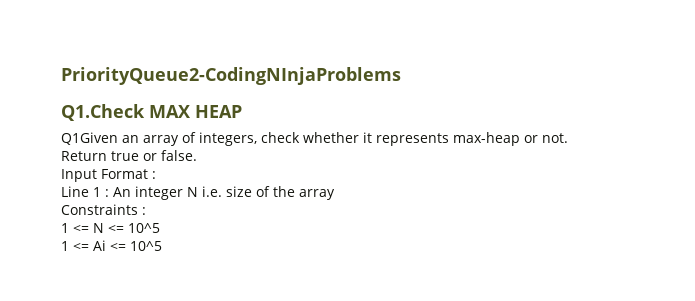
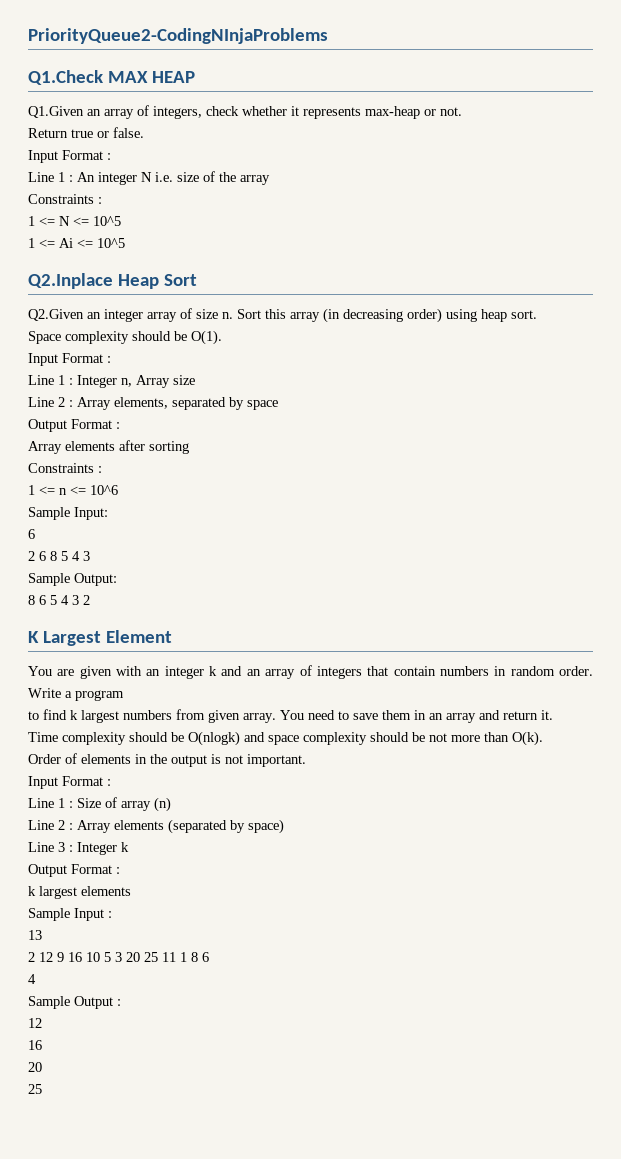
- Q1Given an array of integers, check whether it represents max-heap or not.
+ Q1.Given an array of integers, check whether it represents max-heap or not.
+ Q2.Inplace Heap Sort
+ Q2.Given an integer array of size n. Sort this array (in decreasing order) using heap sort.
+ Space complexity should be O(1).
+ Input Format :
+ Line 1 : Integer n, Array size
+ Line 2 : Array elements, separated by space
+ Output Format :
+ Array elements after sorting
+ Constraints :
+ 1 <= n <= 10^6
+ Sample Input:
+ 6
+ 2 6 8 5 4 3
+ Sample Output:
+ 8 6 5 4 3 2
+ K Largest Element
+ You are given with an integer k and an array of integers that contain numbers in random order. Write a program
+ to find k largest numbers from given array. You need to save them in an array and return it.
+ Time complexity should be O(nlogk) and space complexity should be not more than O(k).
+ Order of elements in the output is not important.
+ Input Format :
+ Line 1 : Size of array (n)
+ Line 2 : Array elements (separated by space)
+ Line 3 : Integer k
+ Output Format :
+ k largest elements
+ Sample Input :
+ 13
+ 2 12 9 16 10 5 3 20 25 11 1 8 6
+ 4
+ Sample Output :
+ 12
+ 16
+ 20
+ 25

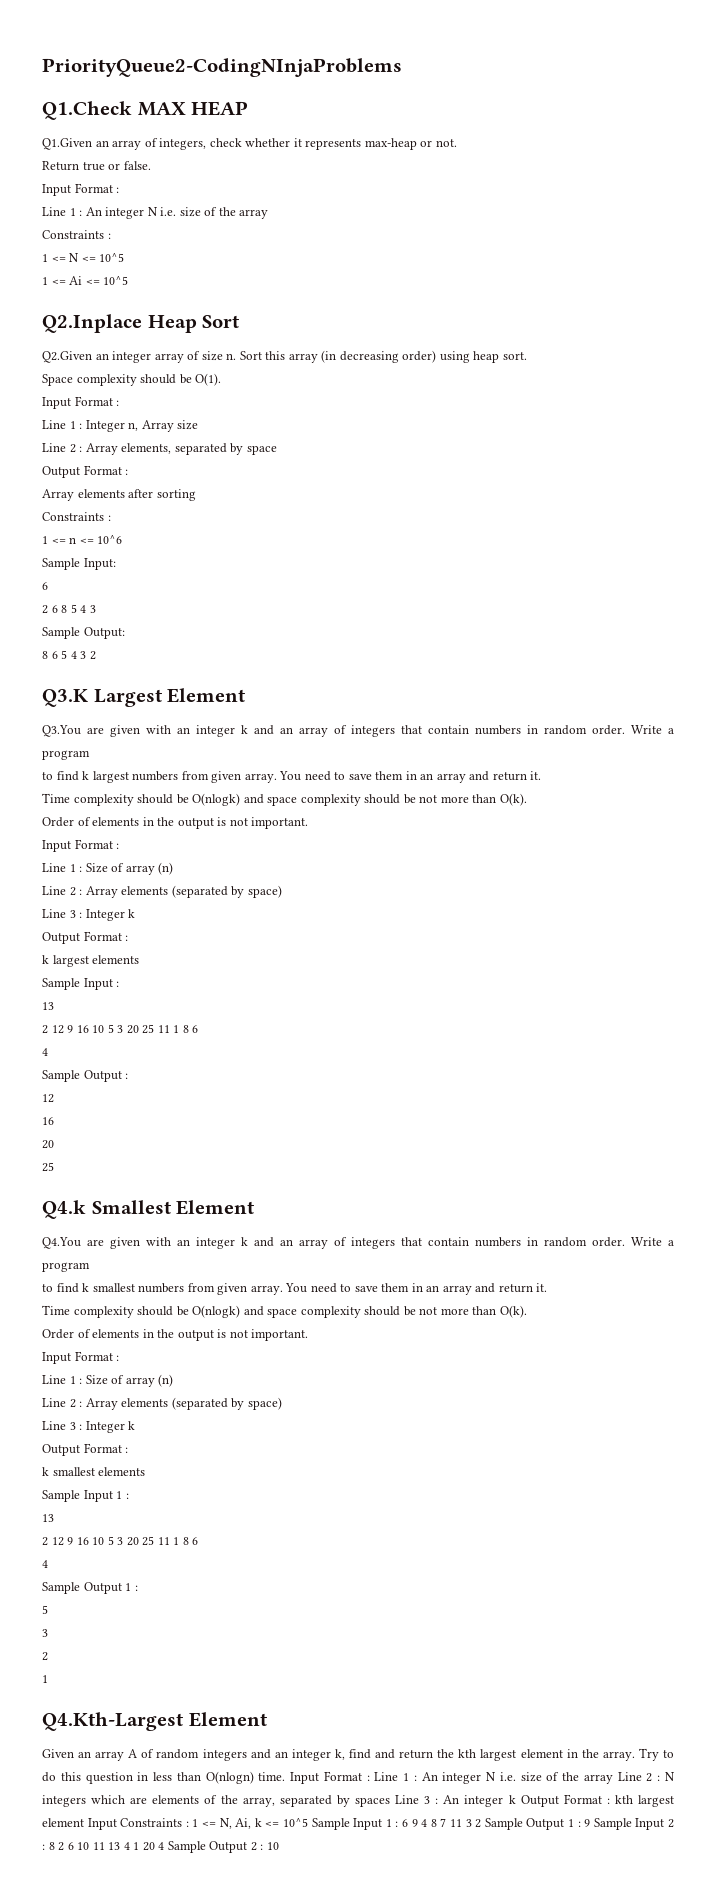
- K Largest Element
+ Q3.K Largest Element
- You are given with an integer k and an array of integers that contain numbers in random order.
+ Q3.You are given with an integer k and an array of integers that contain numbers in random order.
+ Q4.k Smallest Element
+ Q4.You are given with an integer k and an array of integers that contain numbers in random order. Write a program
+ to find k smallest numbers from given array. You need to save them in an array and return it.
+ Time complexity should be O(nlogk) and space complexity should be not more than O(k).
+ Order of elements in the output is not important.
+ Input Format :
+ Line 1 : Size of array (n)
+ Line 2 : Array elements (separated by space)
+ Line 3 : Integer k
+ Output Format :
+ k smallest elements
+ Sample Input 1 :
+ 13
+ 2 12 9 16 10 5 3 20 25 11 1 8 6
+ 4
+ Sample Output 1 :
+ 5
+ 3
+ 2
+ 1
+ Q4.Kth-Largest Element
+ Given an array A of random integers and an integer k, find and return the kth largest element in the array. Try to do this question in less than O(nlogn) time. Input Format : Line 1 : An integer N i.e. size of the array Line 2 : N integers which are elements of the array, separated by spaces Line 3 : An integer k Output Format : kth largest element Input Constraints : 1 <= N, Ai, k <= 10^5 Sample Input 1 : 6 9 4 8 7 11 3 2 Sample Output 1 : 9 Sample Input 2 : 8 2 6 10 11 13 4 1 20 4 Sample Output 2 : 10

